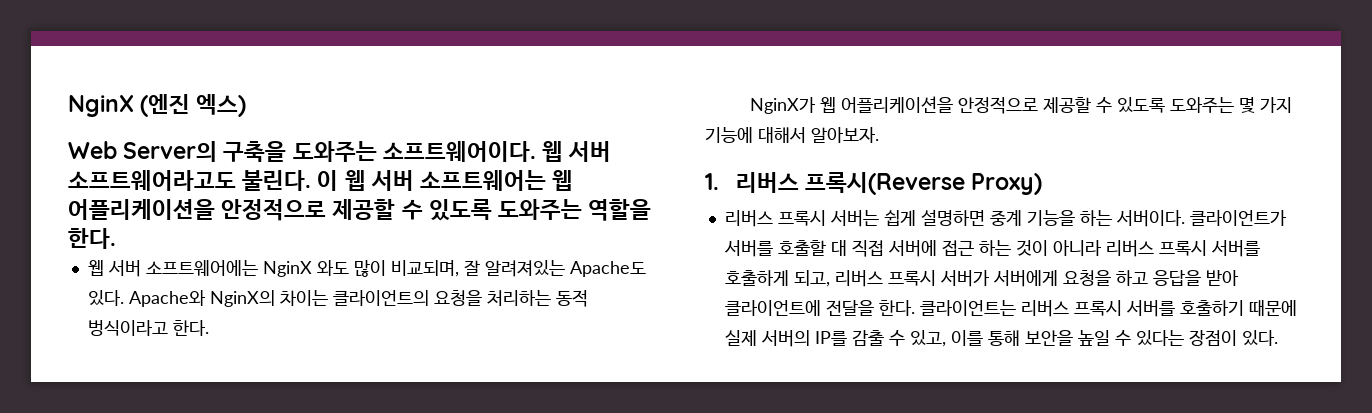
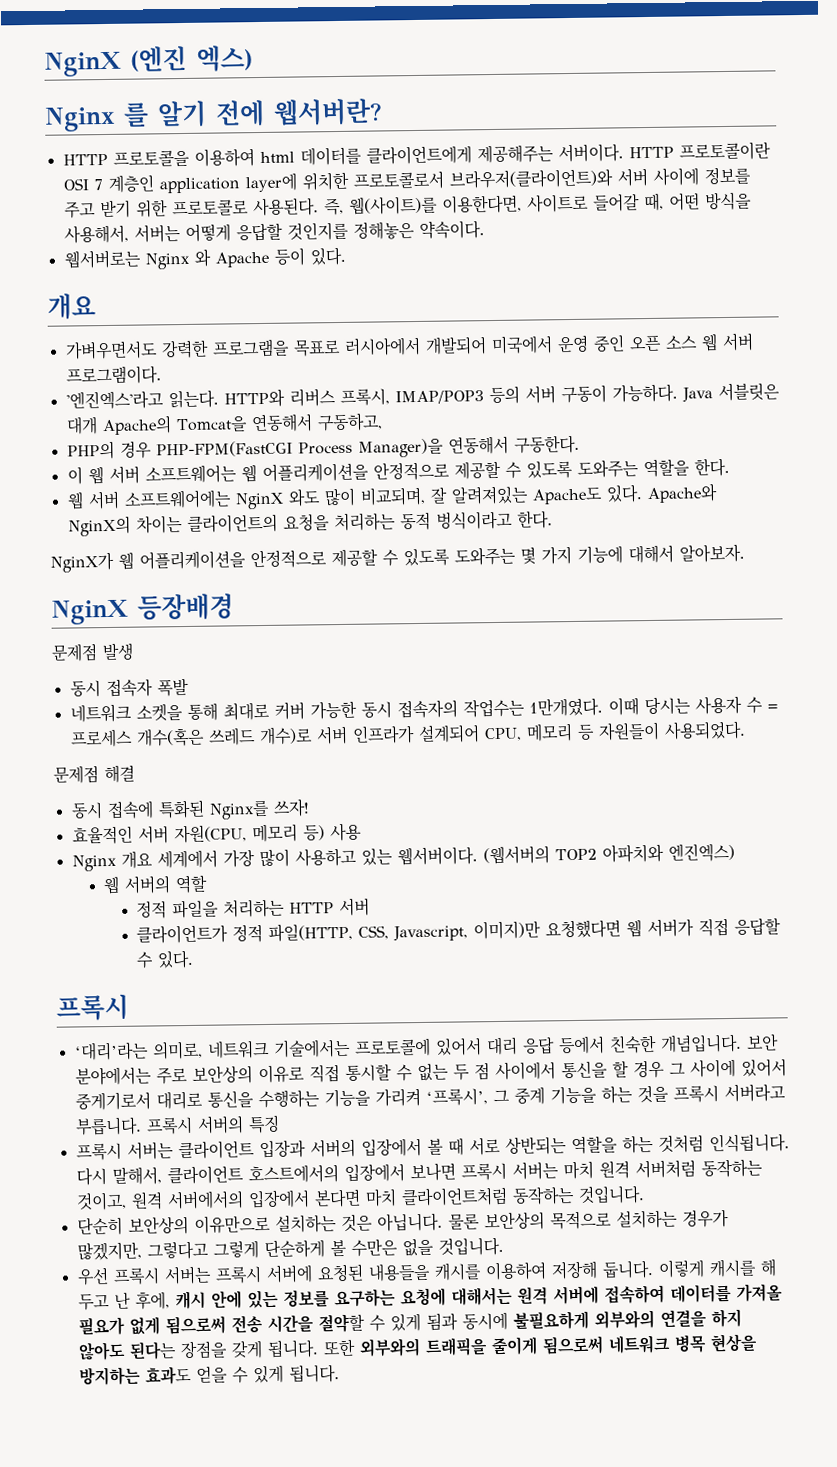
- Web Server의 구축을 도와주는 소프트웨어이다. 웹 서버 소프트웨어라고도 불린다. 이 웹 서버 소프트웨어는 웹 어플리케이션을 안정적으로 제공할 수 있도록 도와주는 역할을 한다.
+ Nginx 를 알기 전에 웹서버란?
+ HTTP 프로토콜을 이용하여 html 데이터를 클라이언트에게 제공해주는 서버이다. HTTP 프로토콜이란 OSI 7 계층인 application layer에 위치한 프로토콜로서 브라우저(클라이언트)와 서버 사이에 정보를 주고 받기 위한 프로토콜로 사용된다. 즉, 웹(사이트)를 이용한다면, 사이트로 들어갈 때, 어떤 방식을 사용해서, 서버는 어떻게 응답할 것인지를 정해놓은 약속이다.
+ 웹서버로는 Nginx 와 Apache 등이 있다.
+ 개요
+ 가벼우면서도 강력한 프로그램을 목표로 러시아에서 개발되어 미국에서 운영 중인 오픈 소스 웹 서버 프로그램이다.
+ '엔진엑스'라고 읽는다. HTTP와 리버스 프록시, IMAP/POP3 등의 서버 구동이 가능하다. Java 서블릿은 대개 Apache의 Tomcat을 연동해서 구동하고,
+ PHP의 경우 PHP-FPM(FastCGI Process Manager)을 연동해서 구동한다.
+ 이 웹 서버 소프트웨어는 웹 어플리케이션을 안정적으로 제공할 수 있도록 도와주는 역할을 한다.
- 1. 리버스 프록시(Reverse Proxy)
- 리버스 프록시 서버는 쉽게 설명하면 중계 기능을 하는 서버이다. 클라이언트가 서버를 호출할 대 직접 서버에 접근 하는 것이 아니라 리버스 프록시 서버를 호출하게 되고, 리버스 프록시 서버가 서버에게 요청을 하고 응답을 받아 클라이언트에 전달을 한다. 클라이언트는 리버스 프록시 서버를 호출하기 때문에 실제 서버의 IP를 감출 수 있고, 이를 통해 보안을 높일 수 있다는 장점이 있다.
+ NginX 등장배경
+ 문제점 발생
+ 동시 접속자 폭발
+ 네트워크 소켓을 통해 최대로 커버 가능한 동시 접속자의 작업수는 1만개였다. 이때 당시는 사용자 수 = 프로세스 개수(혹은 쓰레드 개수)로 서버 인프라가 설계되어 CPU, 메모리 등 자원들이 사용되었다.
+ 문제점 해결
+ 동시 접속에 특화된 Nginx를 쓰자!
+ 효율적인 서버 자원(CPU, 메모리 등) 사용
+ Nginx 개요 세계에서 가장 많이 사용하고 있는 웹서버이다. (웹서버의 TOP2 아파치와 엔진엑스)
+ 웹 서버의 역할
+ 정적 파일을 처리하는 HTTP 서버
+ 클라이언트가 정적 파일(HTTP, CSS, Javascript, 이미지)만 요청했다면 웹 서버가 직접 응답할 수 있다.
+ 프록시
+ ‘대리’라는 의미로, 네트워크 기술에서는 프로토콜에 있어서 대리 응답 등에서 친숙한 개념입니다. 보안 분야에서는 주로 보안상의 이유로 직접 통시할 수 없는 두 점 사이에서 통신을 할 경우 그 사이에 있어서 중게기로서 대리로 통신을 수행하는 기능을 가리켜 ‘프록시’, 그 중계 기능을 하는 것을 프록시 서버라고 부릅니다. 프록시 서버의 특징
+ 프록시 서버는 클라이언트 입장과 서버의 입장에서 볼 때 서로 상반되는 역할을 하는 것처럼 인식됩니다. 다시 말해서, 클라이언트 호스트에서의 입장에서 보나면 프록시 서버는 마치 원격 서버처럼 동작하는 것이고, 원격 서버에서의 입장에서 본다면 마치 클라이언트처럼 동작하는 것입니다.
+ 단순히 보안상의 이유만으로 설치하는 것은 아닙니다. 물론 보안상의 목적으로 설치하는 경우가 많겠지만, 그렇다고 그렇게 단순하게 볼 수만은 없을 것입니다.
+ 우선 프록시 서버는 프록시 서버에 요청된 내용들을 캐시를 이용하여 저장해 둡니다. 이렇게 캐시를 해 두고 난 후에, 캐시 안에 있는 정보를 요구하는 요청에 대해서는 원격 서버에 접속하여 데이터를 가져올 필요가 없게 됨으로써 전송 시간을 절약할 수 있게 됨과 동시에 불필요하게 외부와의 연결을 하지 않아도 된다는 장점을 갖게 됩니다. 또한 외부와의 트래픽을 줄이게 됨으로써 네트워크 병목 현상을 방지하는 효과도 얻을 수 있게 됩니다.

